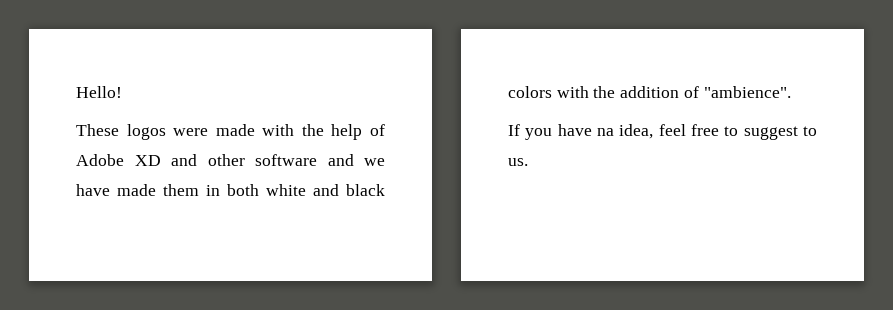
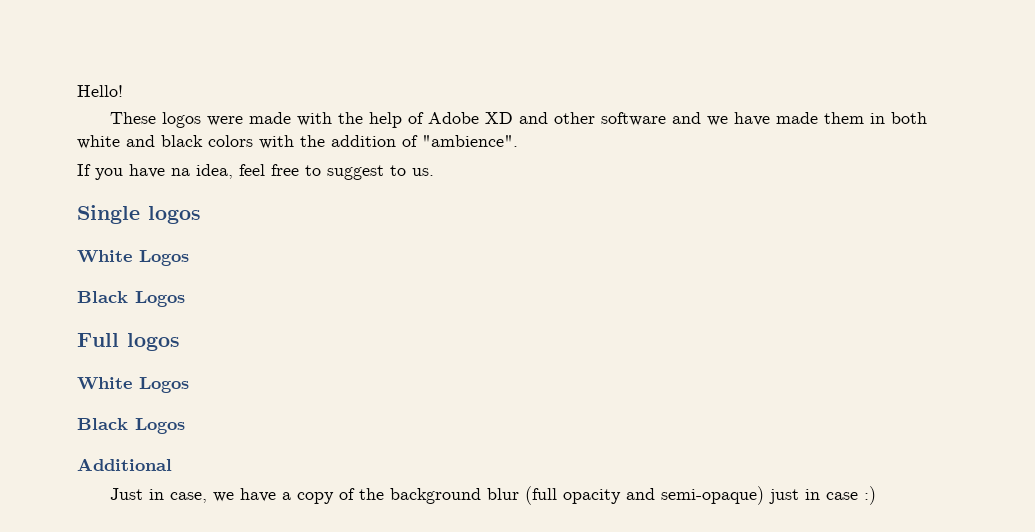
+ Single logos
+ White Logos
+ Black Logos
+ Full logos
+ White Logos
+ Black Logos
+ Additional
+ Just in case, we have a copy of the background blur (full opacity and semi-opaque) just in case :)

